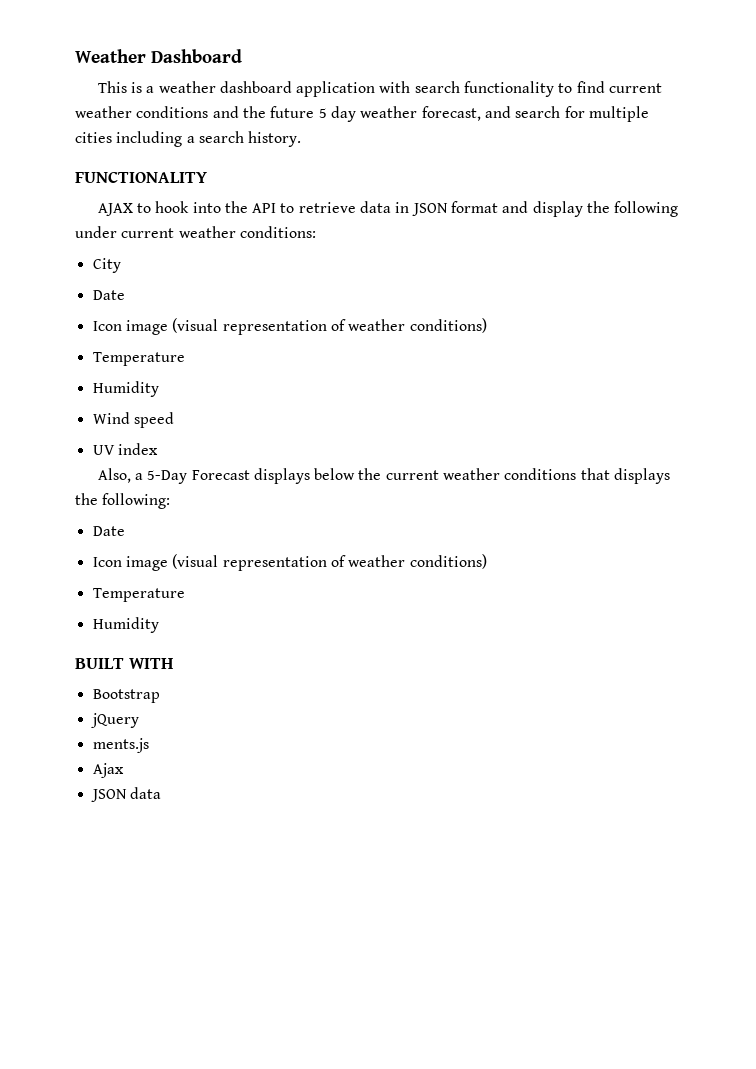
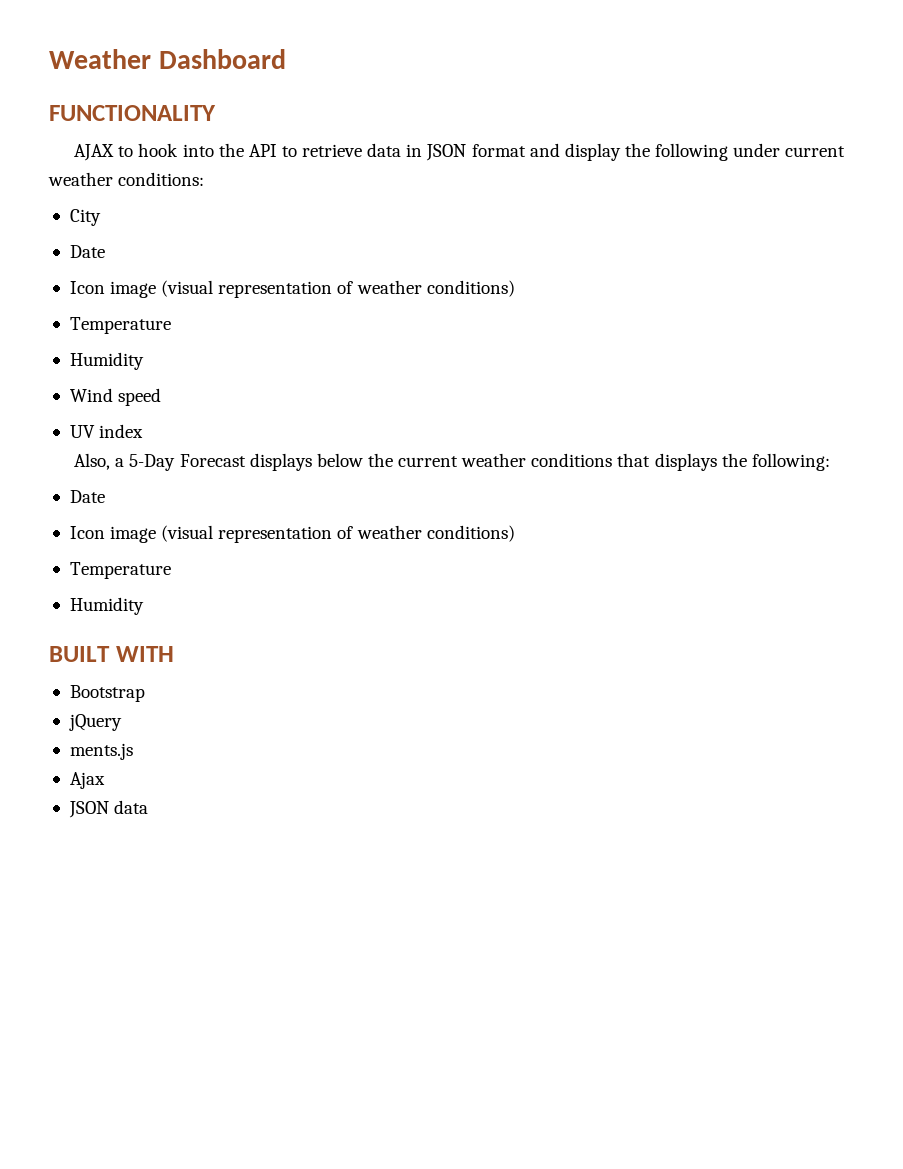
- This is a weather dashboard application with search functionality to find current weather conditions and the future 5 day weather forecast, and search for multiple cities including a search history.

